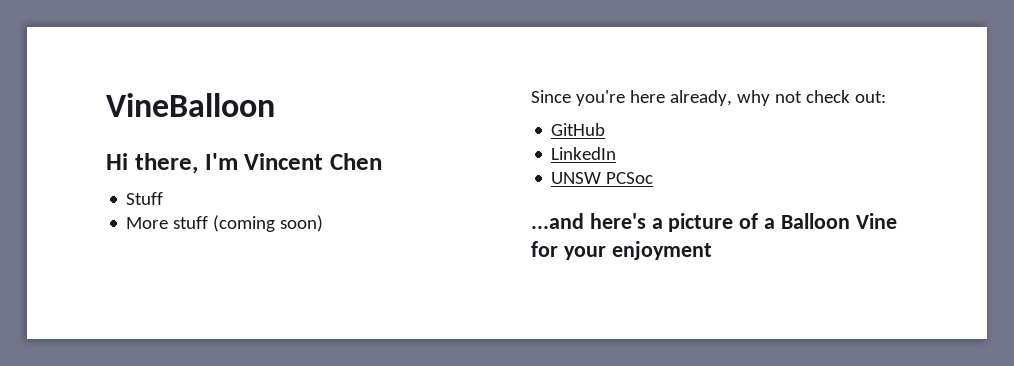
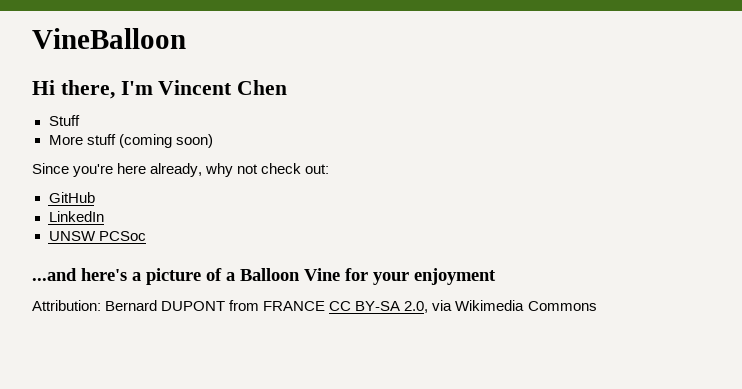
+ Attribution: Bernard DUPONT from FRANCE CC BY-SA 2.0, via Wikimedia Commons

